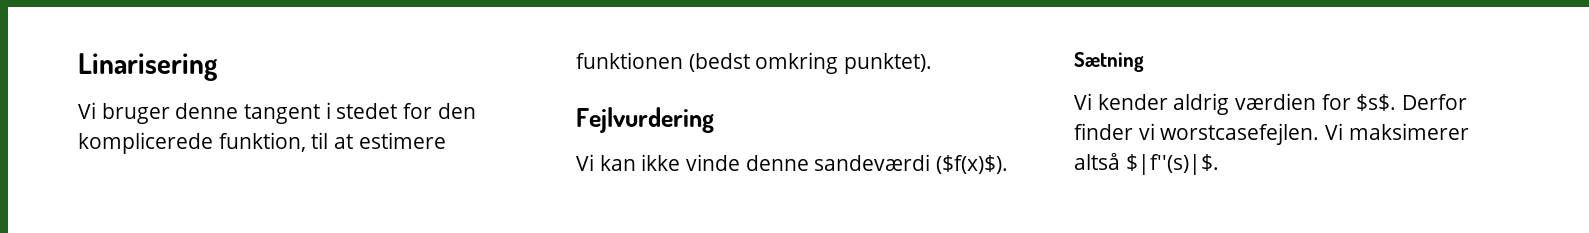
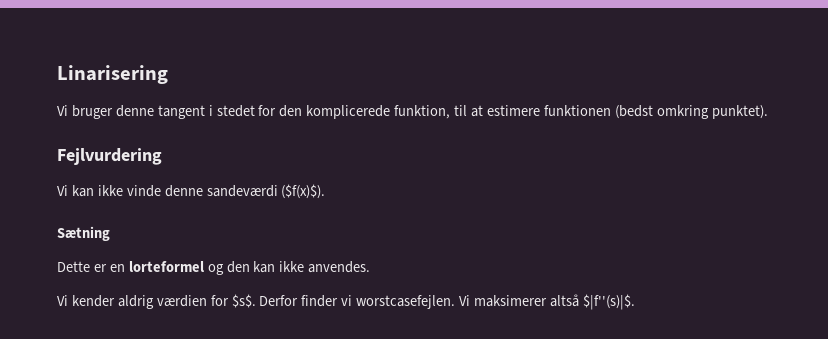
+ Dette er en lorteformel og den kan ikke anvendes.

